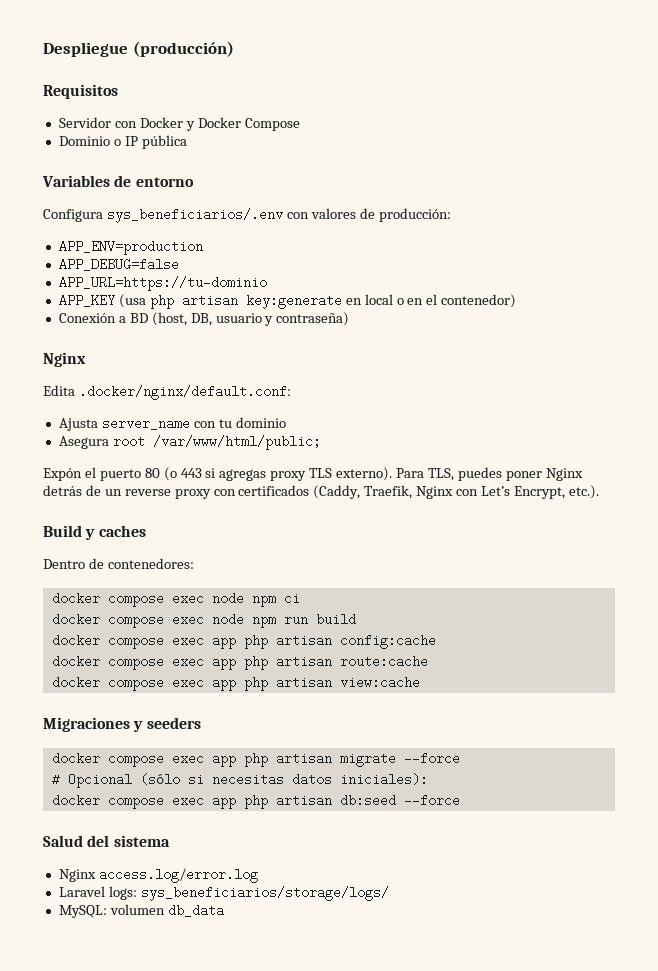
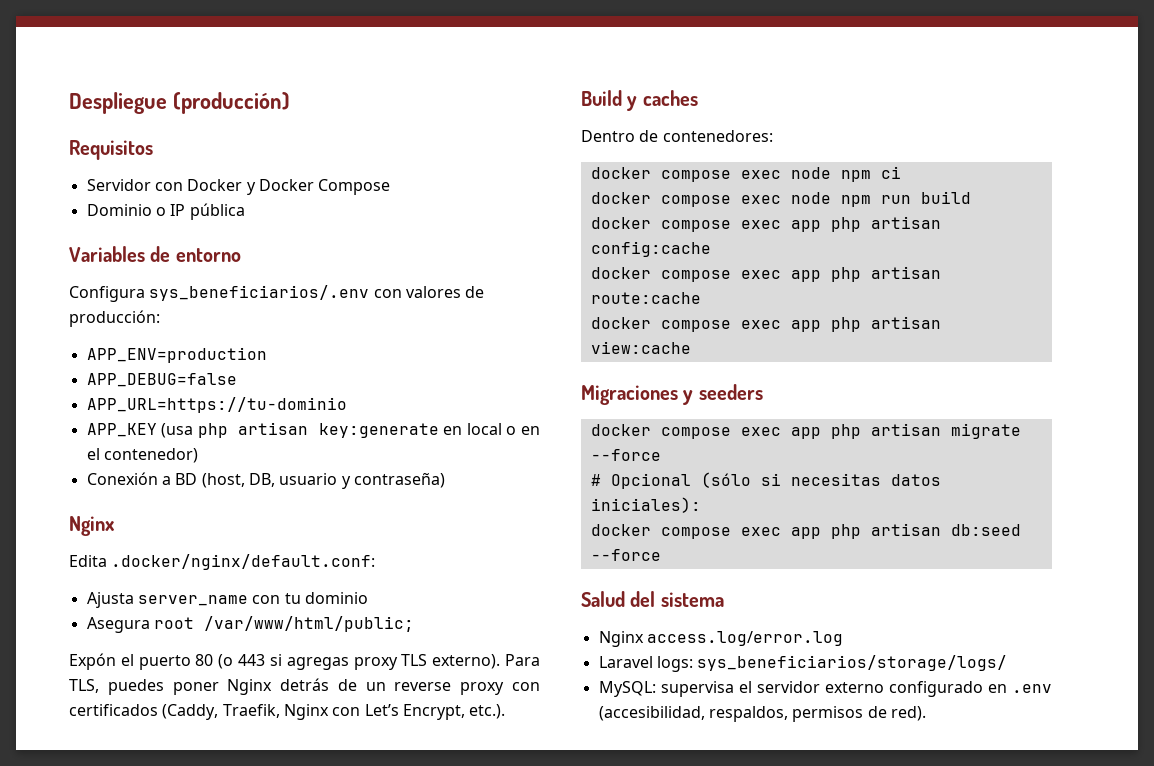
- MySQL: volumen db_data
+ MySQL: supervisa el servidor externo configurado en .env (accesibilidad, respaldos, permisos de red).

